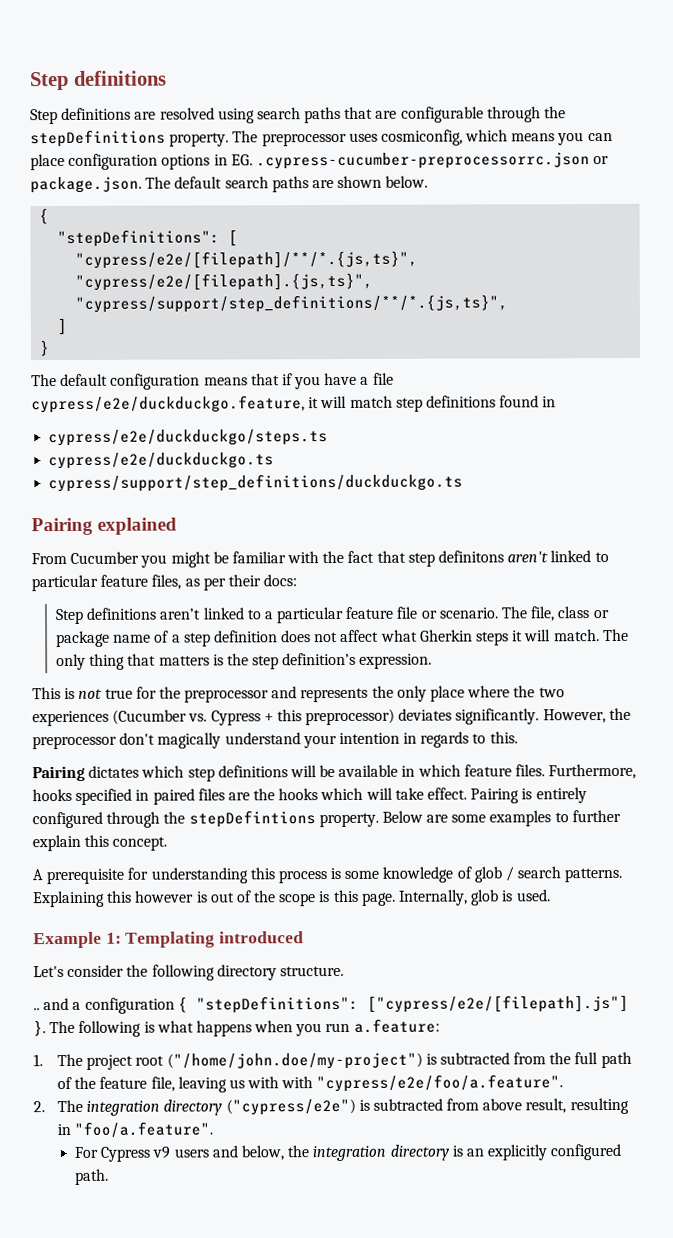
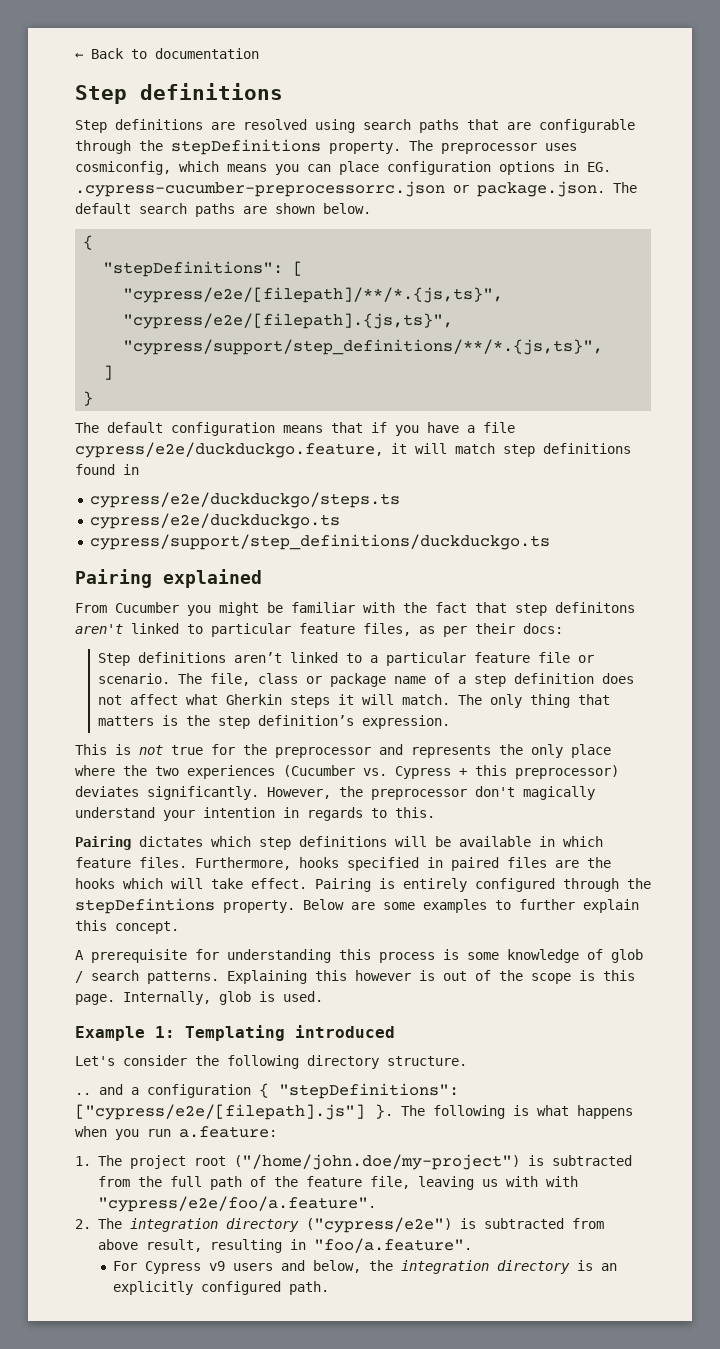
+ ← Back to documentation

